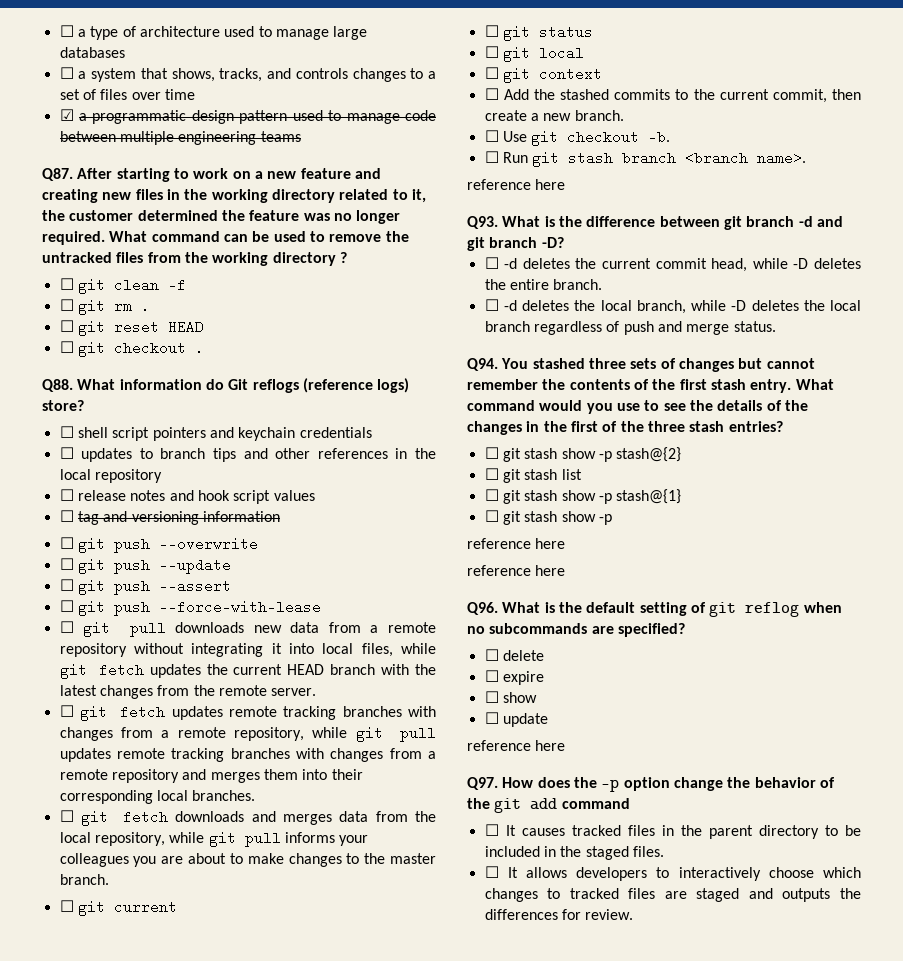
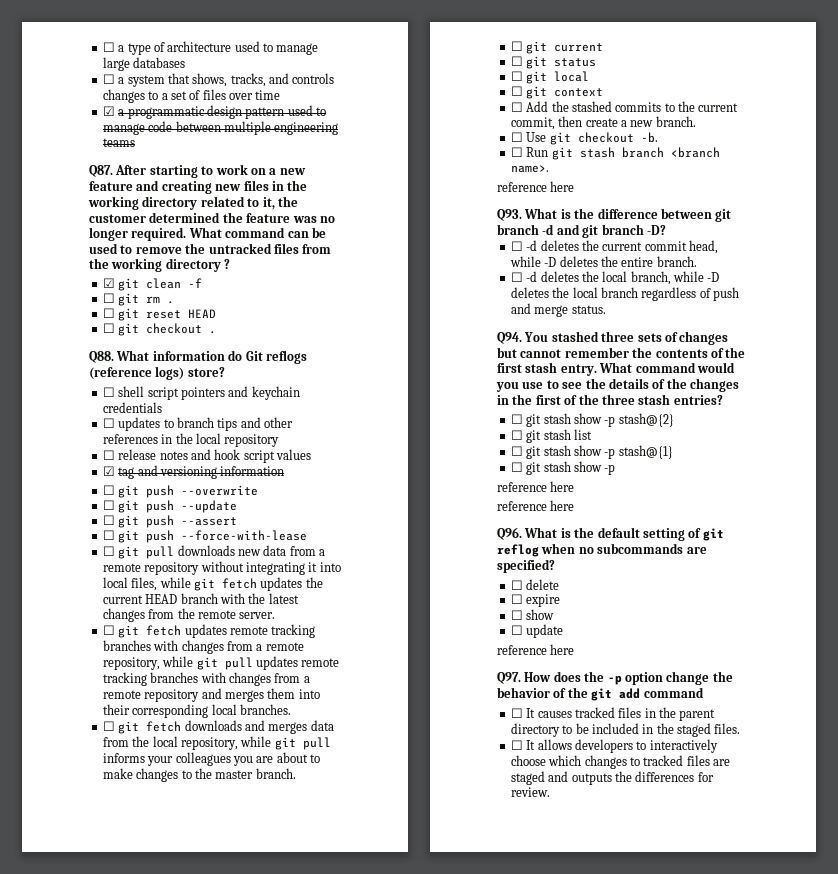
- ☐ git clean -f
+ ☑ git clean -f
- ☐ tag and versioning information
+ ☑ tag and versioning information

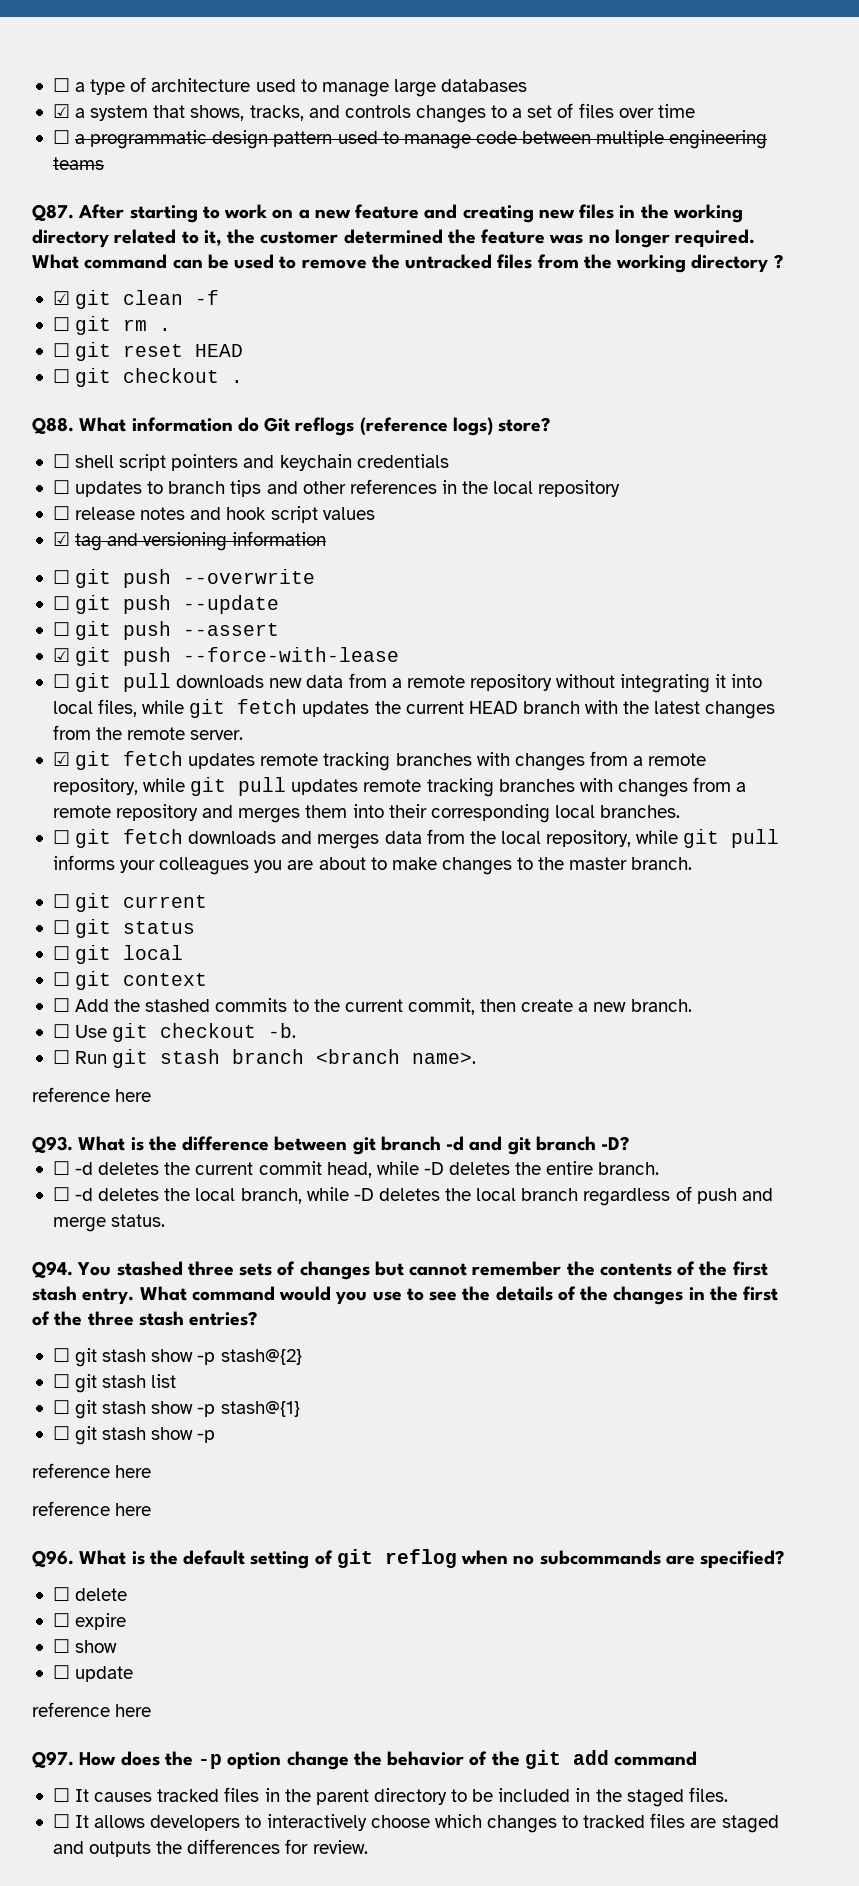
- ☐ a system that shows, tracks, and controls changes to a set of files over time
+ ☑ a system that shows, tracks, and controls changes to a set of files over time
- ☑ a programmatic design pattern used to manage code between multiple engineering teams
+ ☐ a programmatic design pattern used to manage code between multiple engineering teams
- ☐ git push --force-with-lease
+ ☑ git push --force-with-lease
- ☐ git fetch updates remote tracking branches with changes from a remote repository, while git pull updates remote tracking branches with changes from a remote repository and merges them into their corresponding local branches.
+ ☑ git fetch updates remote tracking branches with changes from a remote repository, while git pull updates remote tracking branches with changes from a remote repository and merges them into their corresponding local branches.

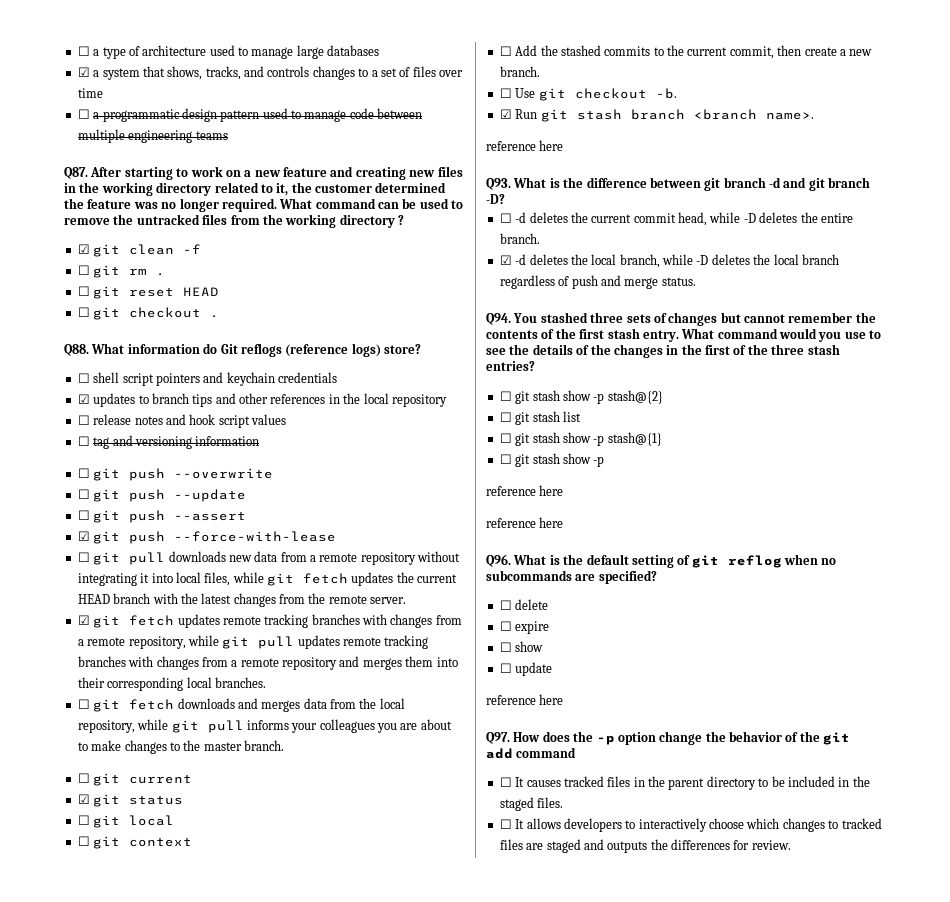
- ☐ updates to branch tips and other references in the local repository
+ ☑ updates to branch tips and other references in the local repository
- ☑ tag and versioning information
+ ☐ tag and versioning information
- ☐ git status
+ ☑ git status
- ☐ Run git stash branch <branch name>.
+ ☑ Run git stash branch <branch name>.
- ☐ -d deletes the local branch, while -D deletes the local branch regardless of push and merge status.
+ ☑ -d deletes the local branch, while -D deletes the local branch regardless of push and merge status.

